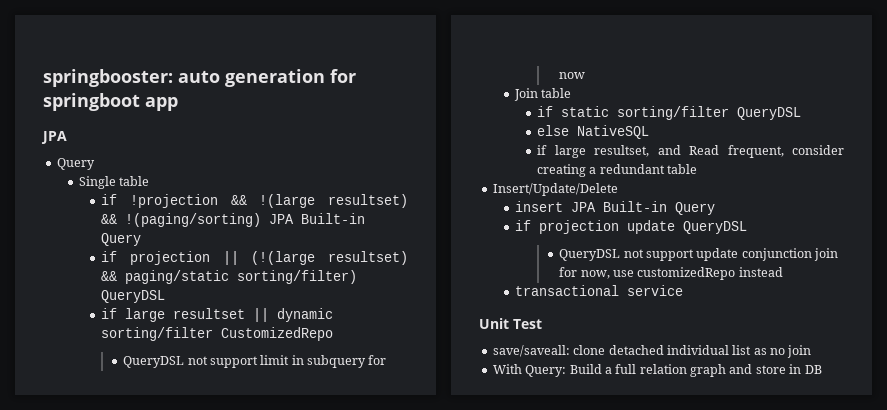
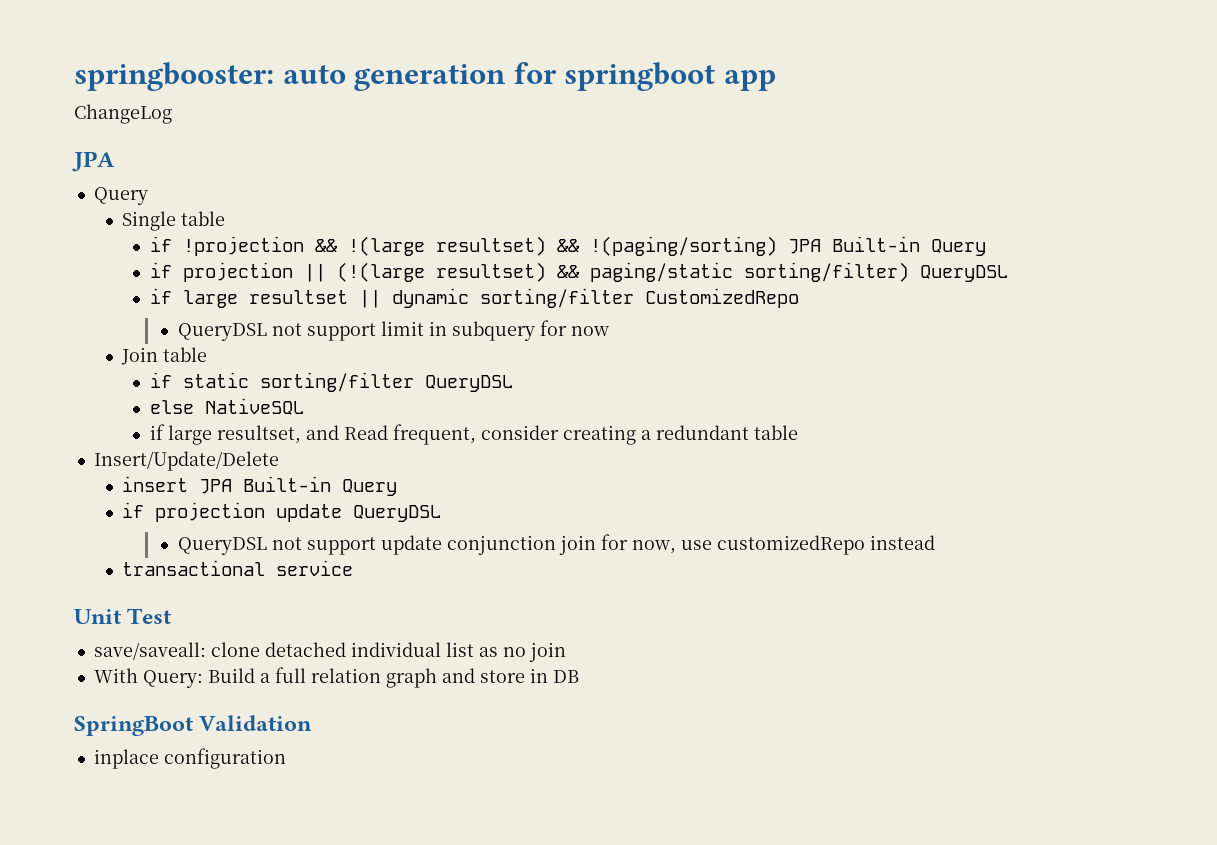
+ ChangeLog
+ SpringBoot Validation
+ inplace configuration

